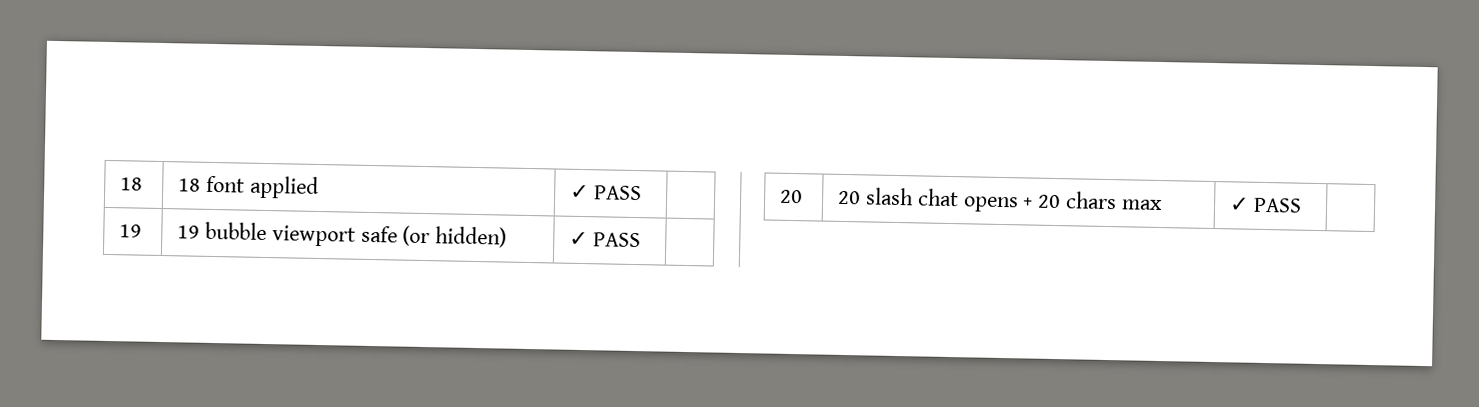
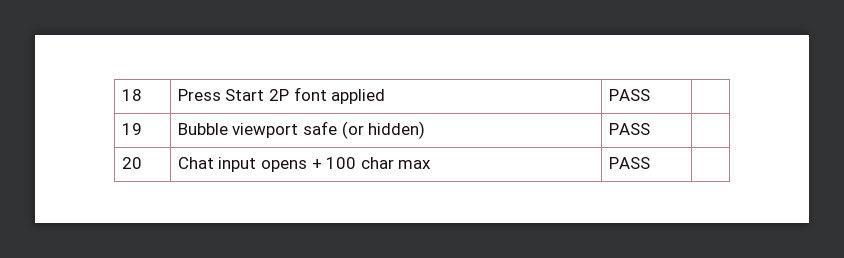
- 18 | 18 font applied | ✓ PASS |
+ 18 | Press Start 2P font applied | PASS |
- 19 | 19 bubble viewport safe (or hidden) | ✓ PASS |
+ 19 | Bubble viewport safe (or hidden) | PASS |
- 20 | 20 slash chat opens + 20 chars max | ✓ PASS |
+ 20 | Chat input opens + 100 char max | PASS |

